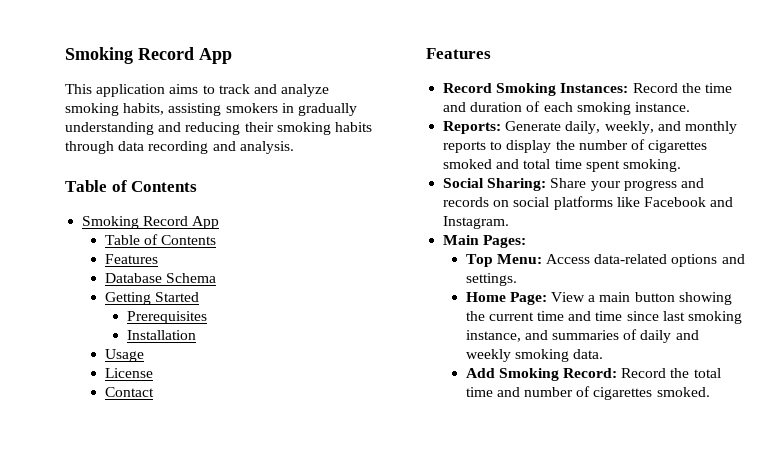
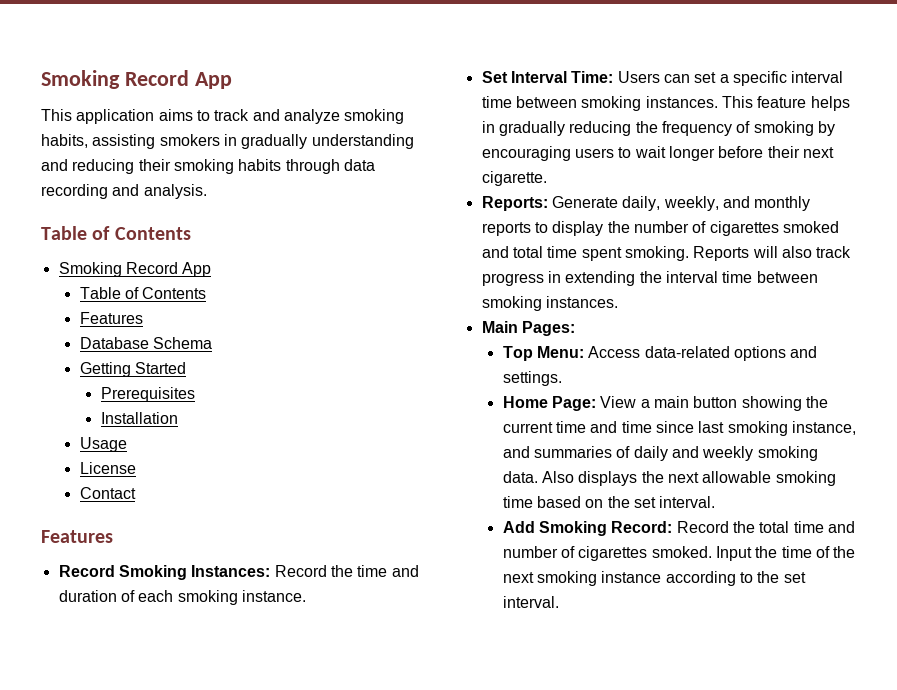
+ Set Interval Time: Users can set a specific interval time between smoking instances. This feature helps in gradually reducing the frequency of smoking by encouraging users to wait longer before their next cigarette.
- Reports: Generate daily, weekly, and monthly reports to display the number of cigarettes smoked and total time spent smoking.
- Social Sharing: Share your progress and records on social platforms like Facebook and Instagram.
+ Reports: Generate daily, weekly, and monthly reports to display the number of cigarettes smoked and total time spent smoking. Reports will also track progress in extending the interval time between smoking instances.
+ Also displays the next allowable smoking time based on the set interval.
+ Input the time of the next smoking instance according to the set interval.

